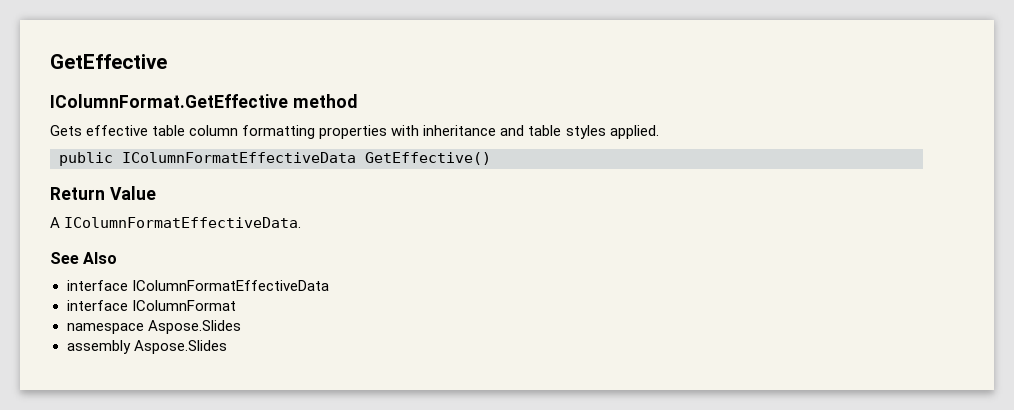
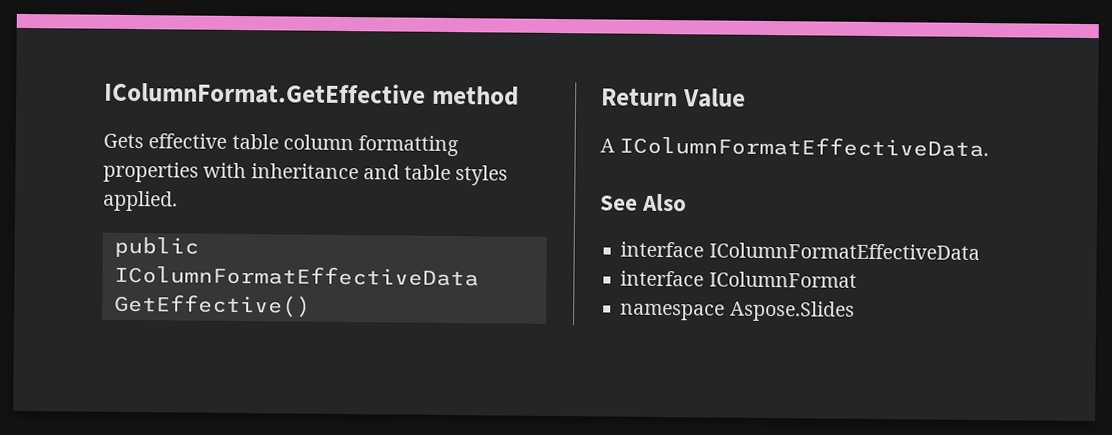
- GetEffective
- assembly Aspose.Slides

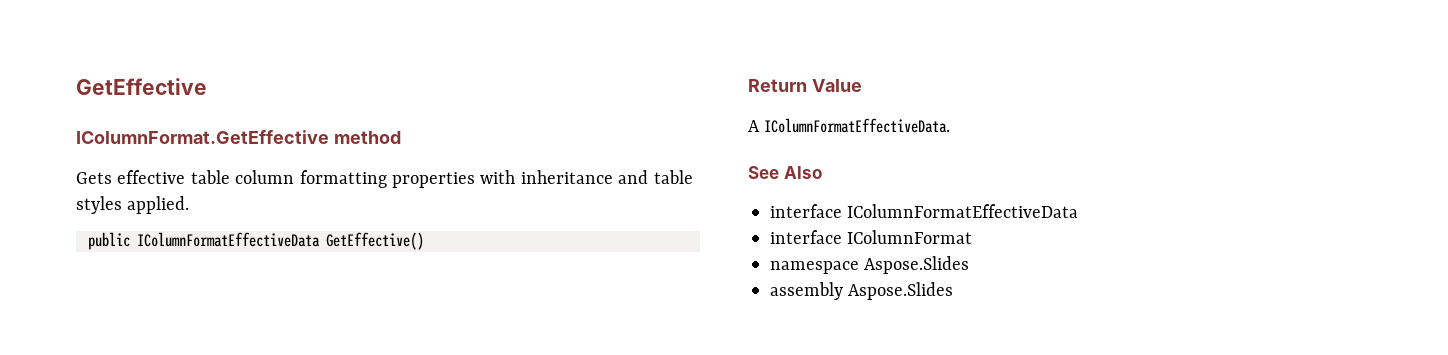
+ GetEffective
+ assembly Aspose.Slides

